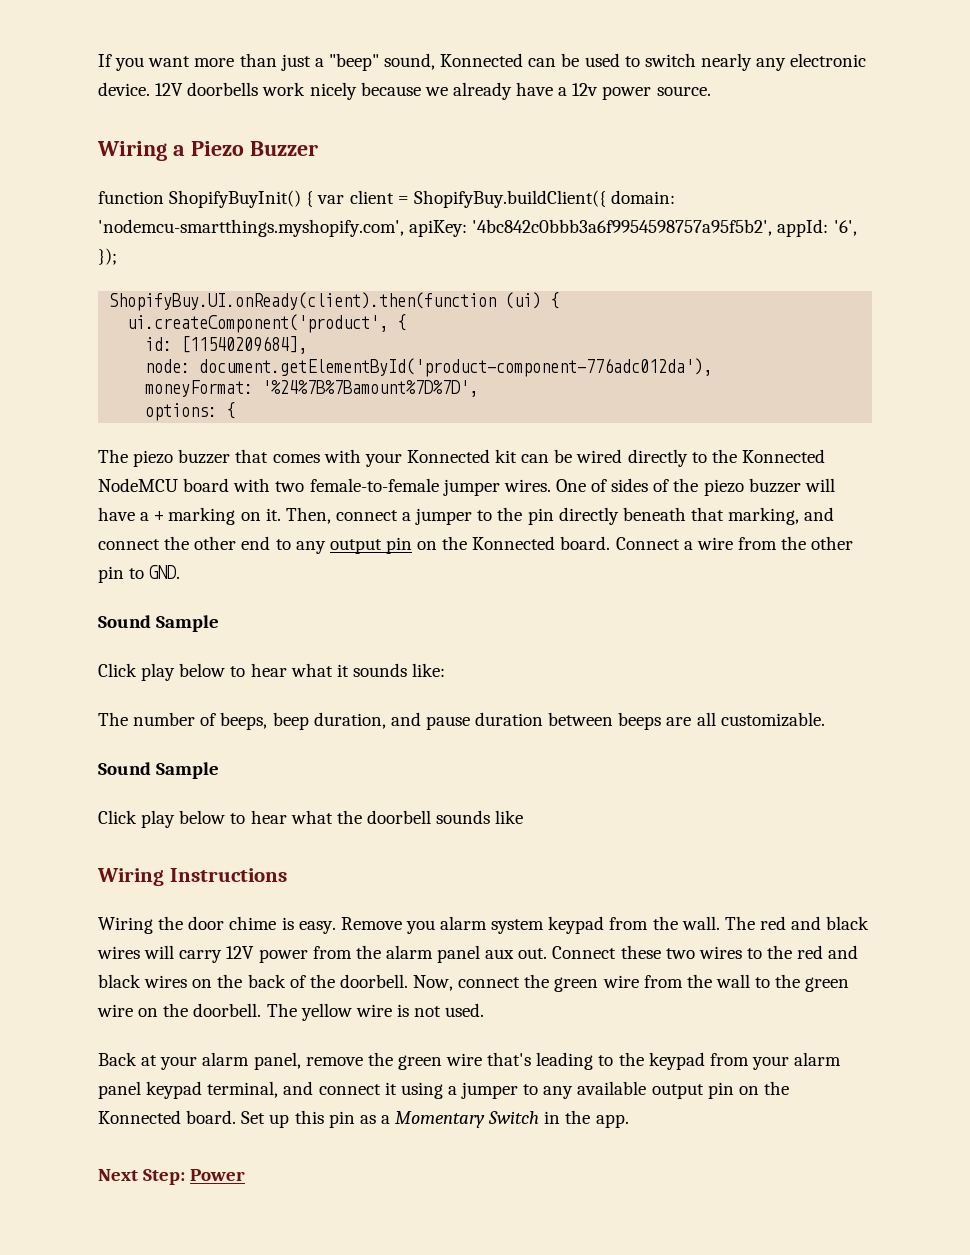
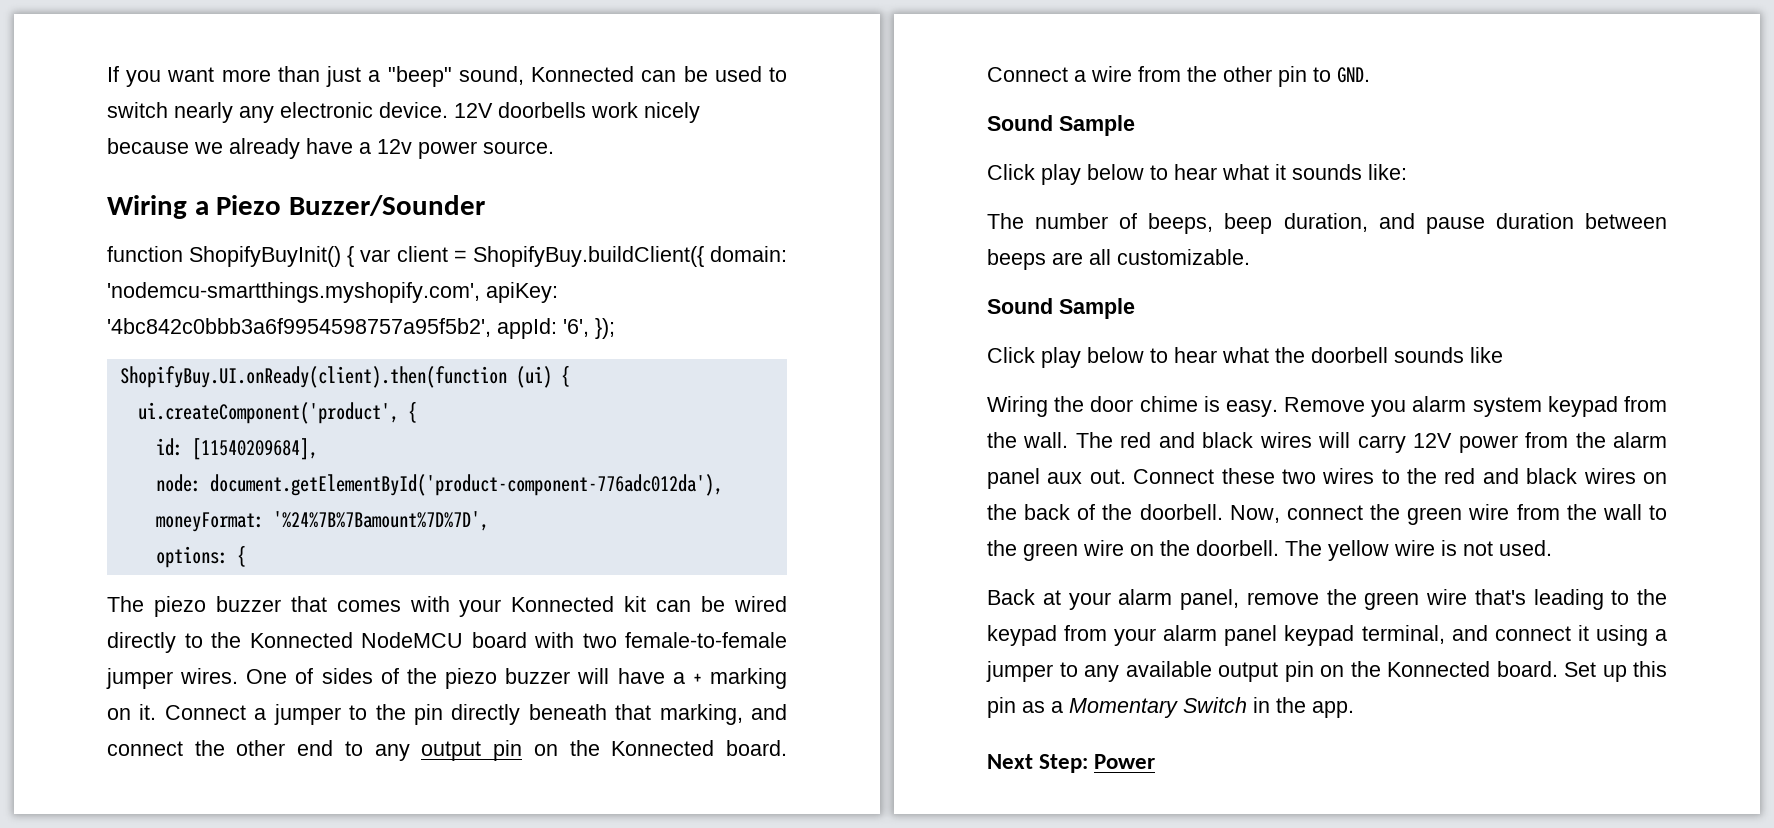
- Wiring a Piezo Buzzer
+ Wiring a Piezo Buzzer/Sounder
- Then, connect a jumper to the pin directly beneath that marking, and connect the other end to any output pin on the Konnected board.
+ Connect a jumper to the pin directly beneath that marking, and connect the other end to any output pin on the Konnected board.
- Wiring Instructions

